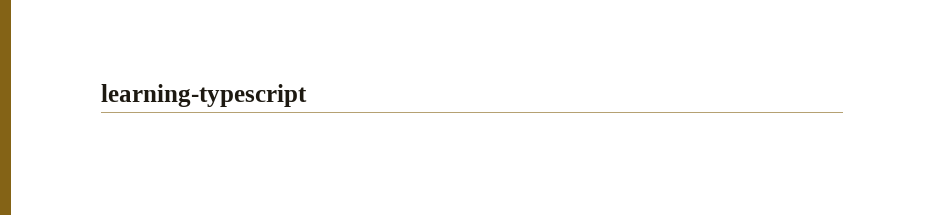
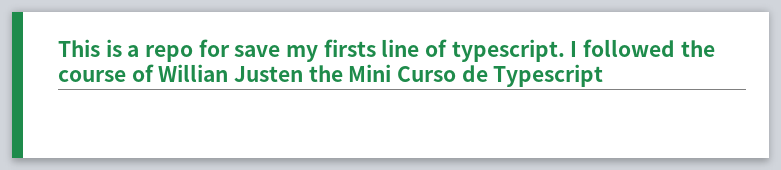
- learning-typescript
+ This is a repo for save my firsts line of typescript. I followed the course of Willian Justen the Mini Curso de Typescript

